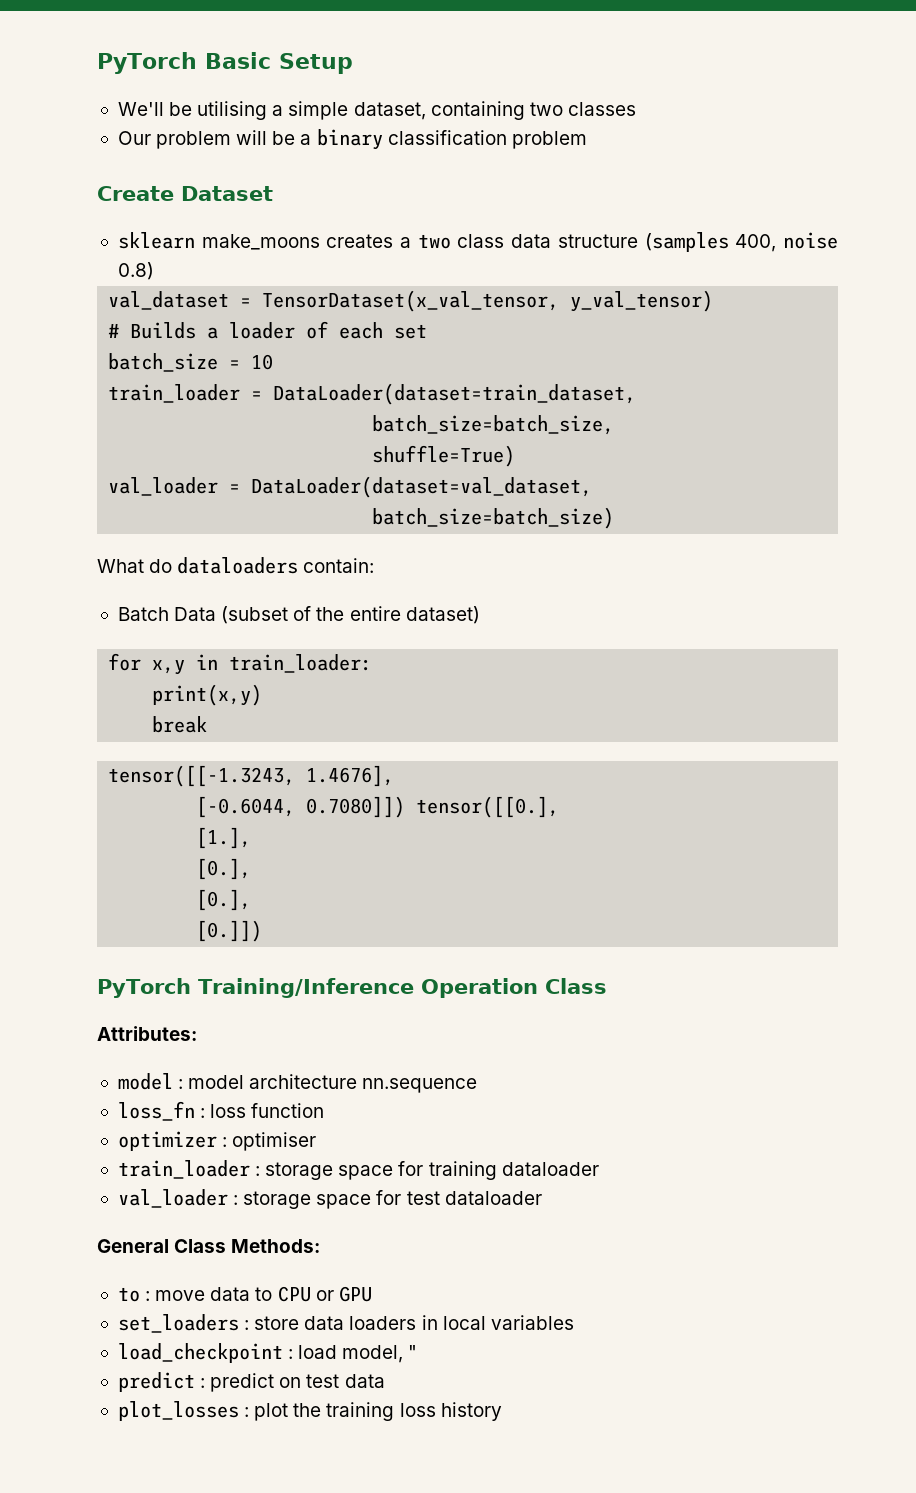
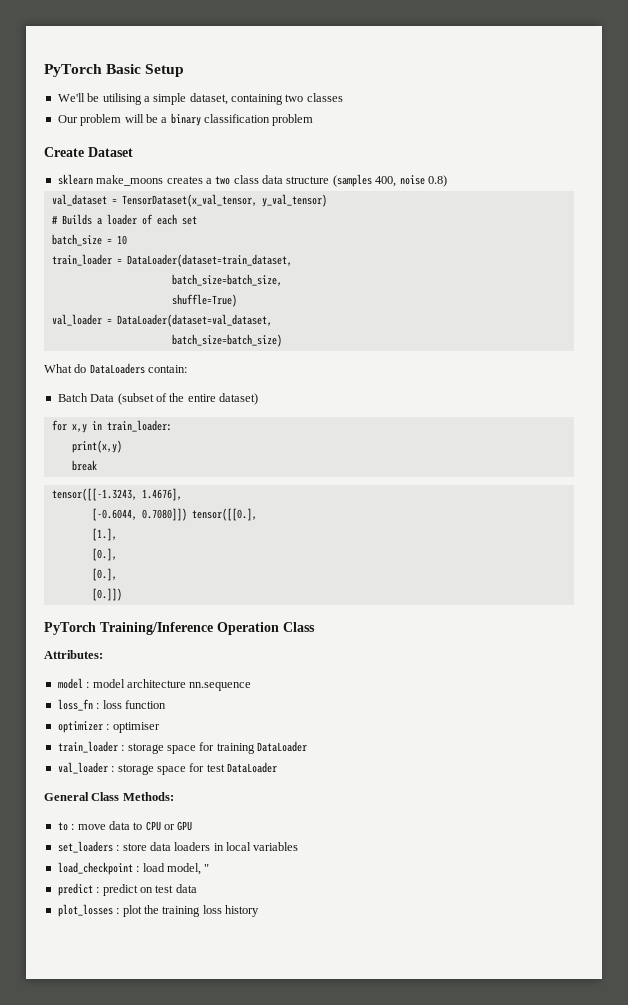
- What do dataloaders contain:
+ What do DataLoaders contain:
- train_loader : storage space for training dataloader
+ train_loader : storage space for training DataLoader
- val_loader : storage space for test dataloader
+ val_loader : storage space for test DataLoader

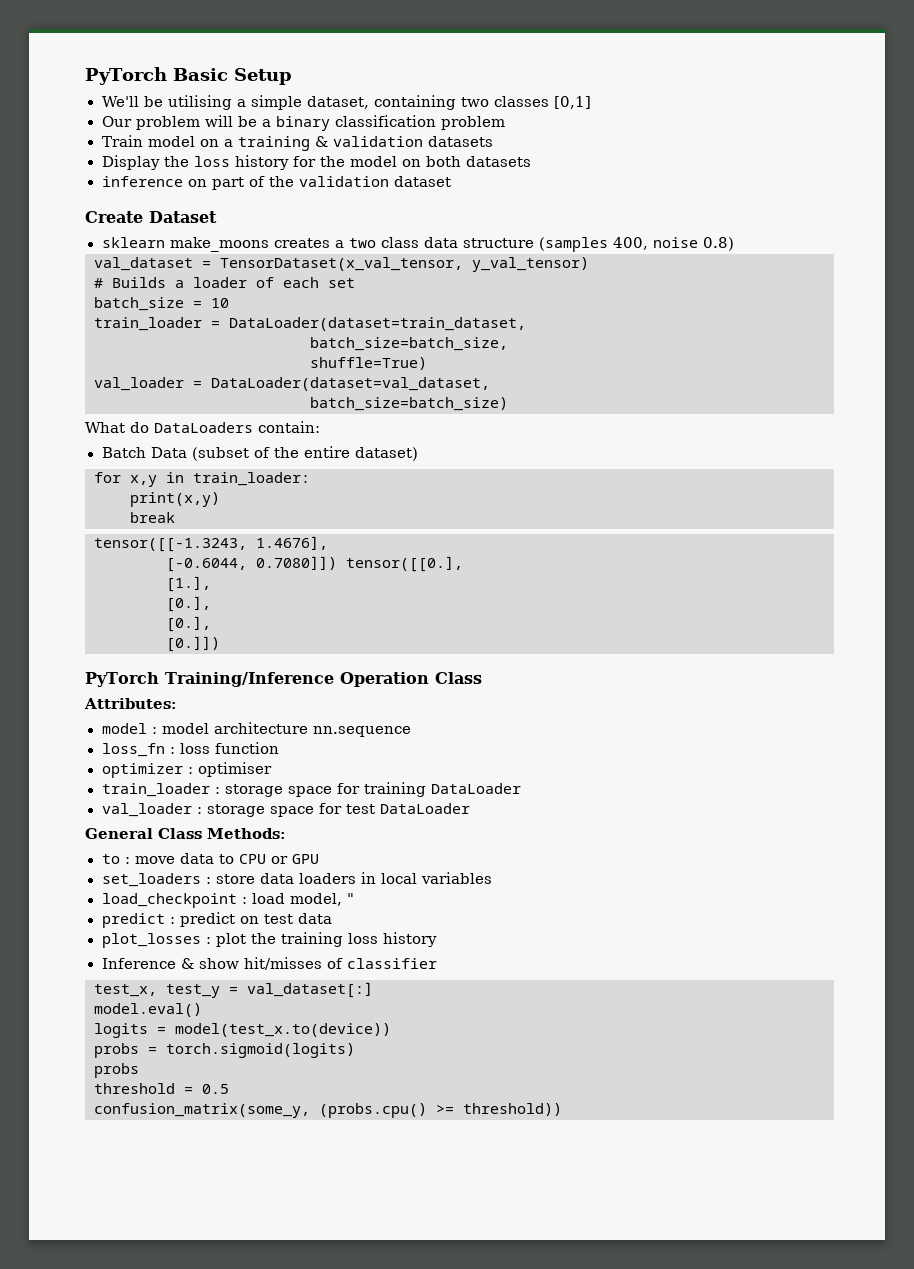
- We'll be utilising a simple dataset, containing two classes
+ We'll be utilising a simple dataset, containing two classes [0,1]
+ Train model on a training & validation datasets
+ Display the loss history for the model on both datasets
+ inference on part of the validation dataset
+ Inference & show hit/misses of classifier
+ test_x, test_y = val_dataset[:]
+ model.eval()
+ logits = model(test_x.to(device))
+ probs = torch.sigmoid(logits)
+ probs
+ threshold = 0.5
+ confusion_matrix(some_y, (probs.cpu() >= threshold))

